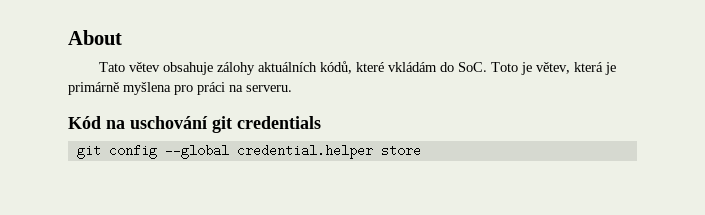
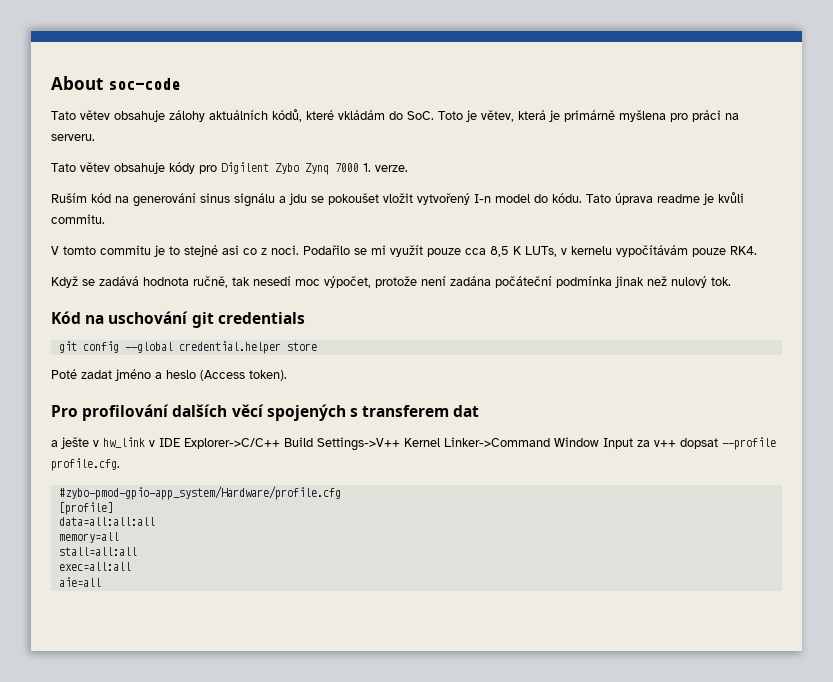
- About
+ About soc-code
+ Tato větev obsahuje kódy pro Digilent Zybo Zynq 7000 1. verze.
+ Ruším kód na generování sinus signálu a jdu se pokoušet vložit vytvořený I-n model do kódu. Tato úprava readme je kvůli commitu.
+ V tomto commitu je to stejné asi co z noci. Podařilo se mi využít pouze cca 8,5 K LUTs, v kernelu vypočítávám pouze RK4.
+ Když se zadává hodnota ručně, tak nesedí moc výpočet, protože není zadána počáteční podmínka jinak než nulový tok.
+ Poté zadat jméno a heslo (Access token).
+ Pro profilování dalších věcí spojených s transferem dat
+ a ješte v hw_link v IDE Explorer->C/C++ Build Settings->V++ Kernel Linker->Command Window Input za v++ dopsat --profile profile.cfg.
+ #zybo-pmod-gpio-app_system/Hardware/profile.cfg
+ [profile]
+ data=all:all:all
+ memory=all
+ stall=all:all
+ exec=all:all
+ aie=all

